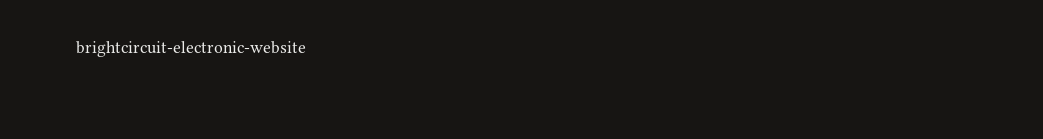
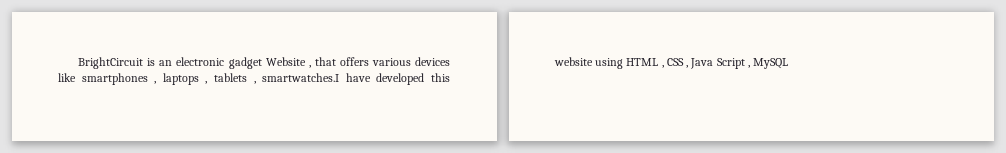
- brightcircuit-electronic-website
+ BrightCircuit is an electronic gadget Website , that offers various devices like smartphones , laptops , tablets , smartwatches.I have developed this website using HTML , CSS , Java Script , MySQL

